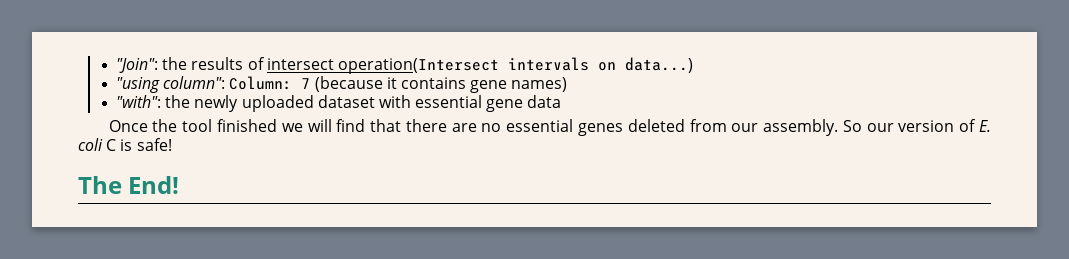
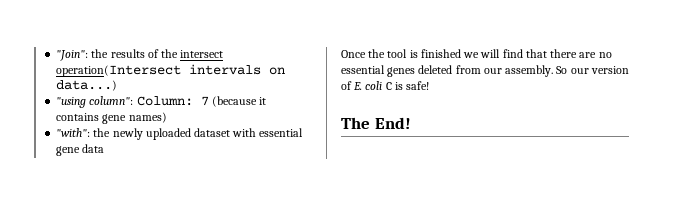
- "Join": the results of intersect operation(Intersect intervals on data...)
+ "Join": the results of the intersect operation(Intersect intervals on data...)
- Once the tool finished we will find that there are no essential genes deleted from our assembly.
+ Once the tool is finished we will find that there are no essential genes deleted from our assembly.

